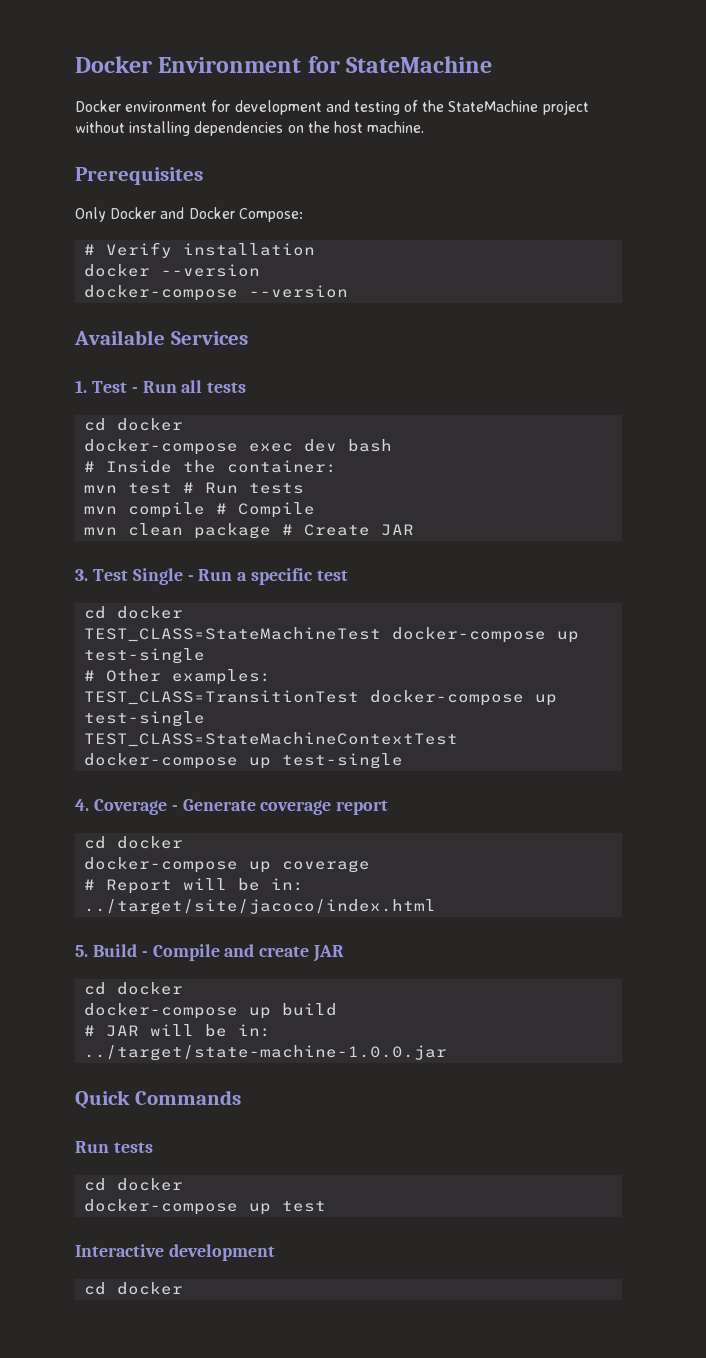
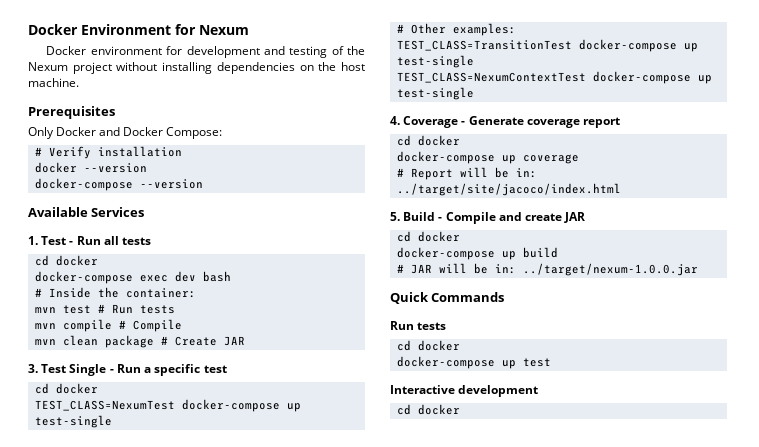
- Docker Environment for StateMachine
+ Docker Environment for Nexum
- Docker environment for development and testing of the StateMachine project without installing dependencies on the host machine.
+ Docker environment for development and testing of the Nexum project without installing dependencies on the host machine.
- TEST_CLASS=StateMachineTest docker-compose up test-single
+ TEST_CLASS=NexumTest docker-compose up test-single
- TEST_CLASS=StateMachineContextTest docker-compose up test-single
+ TEST_CLASS=NexumContextTest docker-compose up test-single
- # JAR will be in: ../target/state-machine-1.0.0.jar
+ # JAR will be in: ../target/nexum-1.0.0.jar

